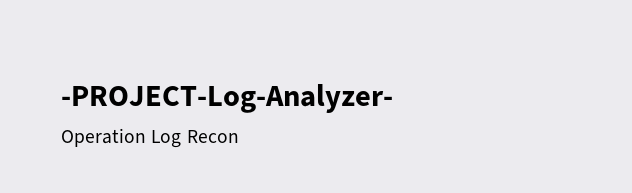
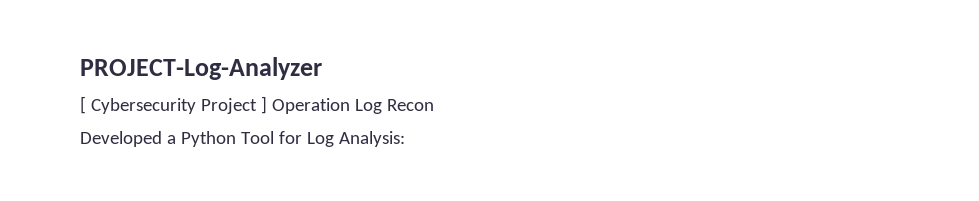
- -PROJECT-Log-Analyzer-
- Operation Log Recon
+ PROJECT-Log-Analyzer
+ [ Cybersecurity Project ] Operation Log Recon
+ Developed a Python Tool for Log Analysis:

